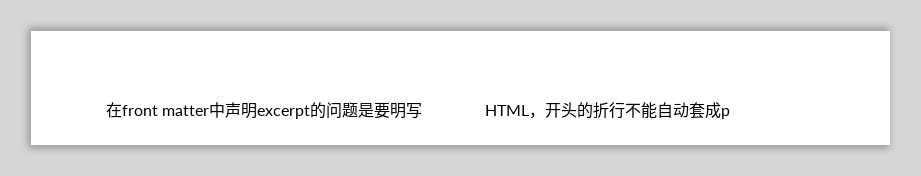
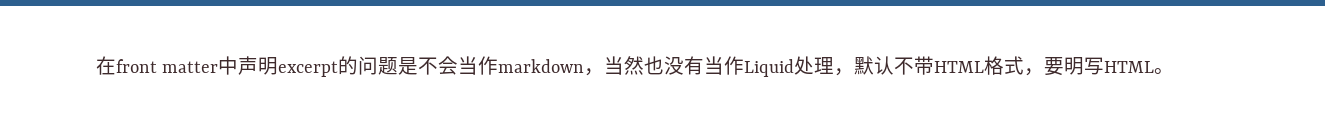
- 在front matter中声明excerpt的问题是要明写HTML，开头的折行不能自动套成p
+ 在front matter中声明excerpt的问题是不会当作markdown，当然也没有当作Liquid处理，默认不带HTML格式，要明写HTML。

